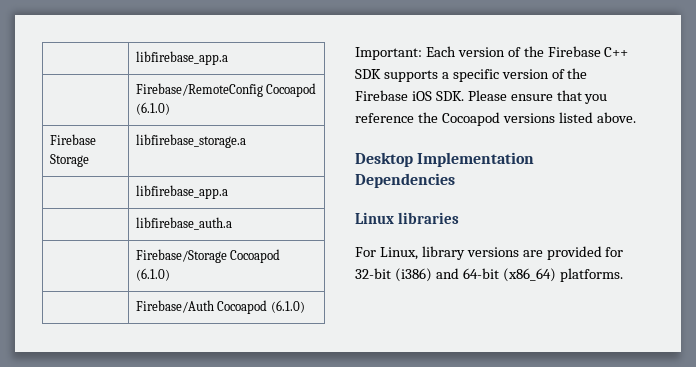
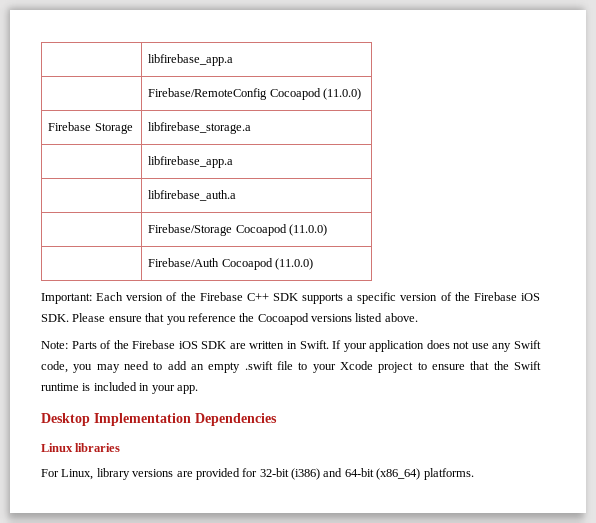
- | Firebase/RemoteConfig Cocoapod (6.1.0)
+ | Firebase/RemoteConfig Cocoapod (11.0.0)
- | Firebase/Storage Cocoapod (6.1.0)
+ | Firebase/Storage Cocoapod (11.0.0)
- | Firebase/Auth Cocoapod (6.1.0)
+ | Firebase/Auth Cocoapod (11.0.0)
+ Note: Parts of the Firebase iOS SDK are written in Swift. If your application does not use any Swift code, you may need to add an empty .swift file to your Xcode project to ensure that the Swift runtime is included in your app.

